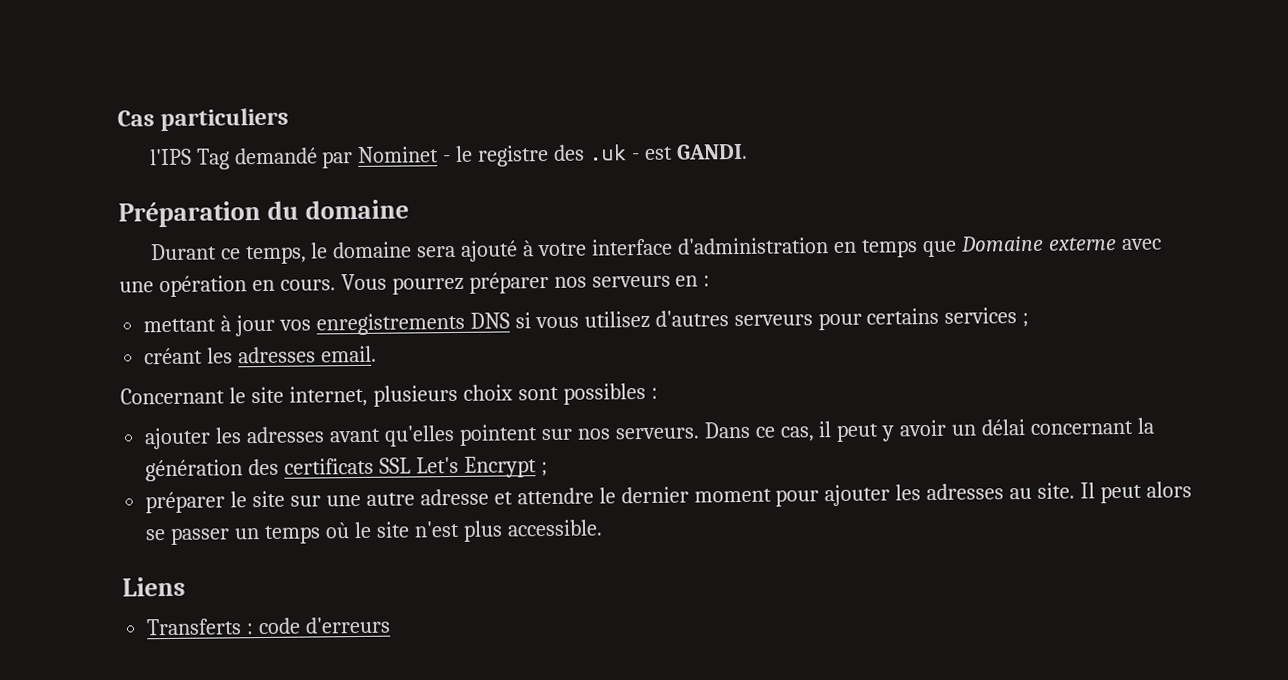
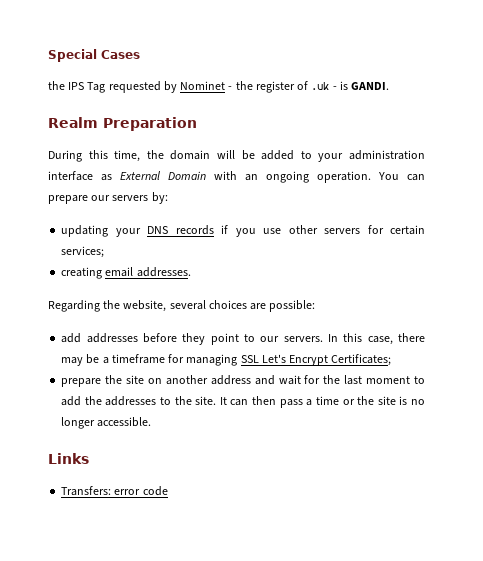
- Cas particuliers
- l'IPS Tag demandé par Nominet - le registre des .uk - est GANDI.
+ Special Cases
+ the IPS Tag requested by Nominet - the register of .uk - is GANDI.
- Préparation du domaine
- Durant ce temps, le domaine sera ajouté à votre interface d'administration en temps que Domaine externe avec une opération en cours. Vous pourrez préparer nos serveurs en :
- mettant à jour vos enregistrements DNS si vous utilisez d'autres serveurs pour certains services ;
- créant les adresses email.
- Concernant le site internet, plusieurs choix sont possibles :
- ajouter les adresses avant qu'elles pointent sur nos serveurs. Dans ce cas, il peut y avoir un délai concernant la génération des certificats SSL Let's Encrypt ;
- préparer le site sur une autre adresse et attendre le dernier moment pour ajouter les adresses au site. Il peut alors se passer un temps où le site n'est plus accessible.
- Liens
- Transferts : code d'erreurs
+ Realm Preparation
+ During this time, the domain will be added to your administration interface as External Domain with an ongoing operation. You can prepare our servers by:
+ updating your DNS records if you use other servers for certain services;
+ creating email addresses.
+ Regarding the website, several choices are possible:
+ add addresses before they point to our servers. In this case, there may be a timeframe for managing SSL Let's Encrypt Certificates;
+ prepare the site on another address and wait for the last moment to add the addresses to the site. It can then pass a time or the site is no longer accessible.
+ Links
+ Transfers: error code

